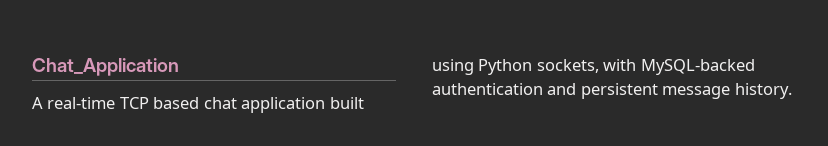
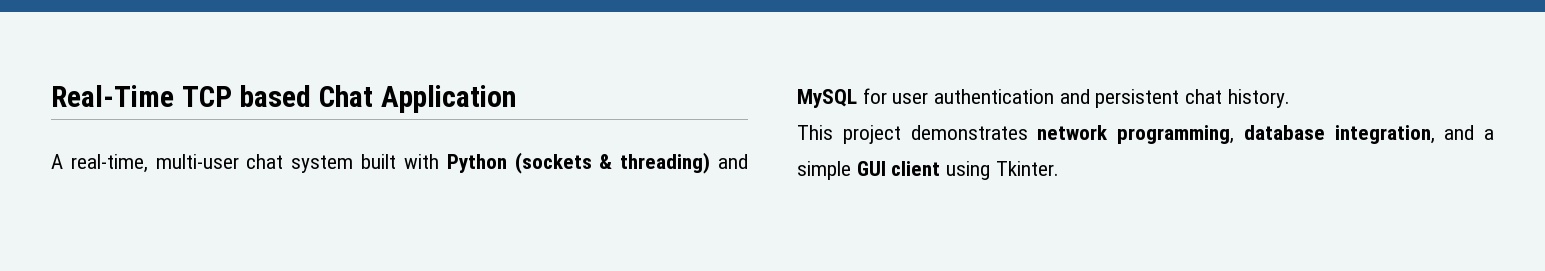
- Chat_Application
- A real-time TCP based chat application built using Python sockets, with MySQL-backed authentication and persistent message history.
+ Real-Time TCP based Chat Application
+ A real-time, multi-user chat system built with Python (sockets & threading) and MySQL for user authentication and persistent chat history.
+ This project demonstrates network programming, database integration, and a simple GUI client using Tkinter.

